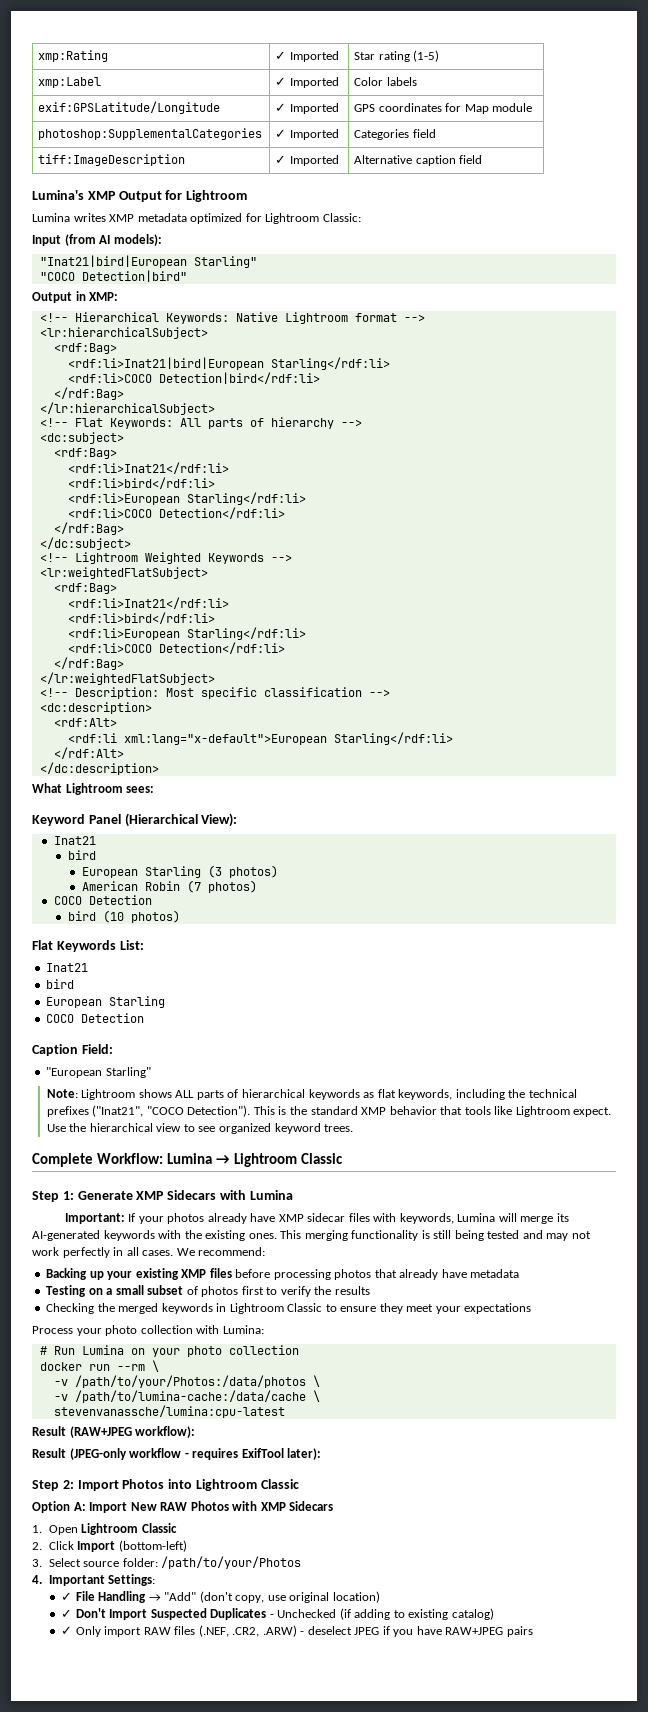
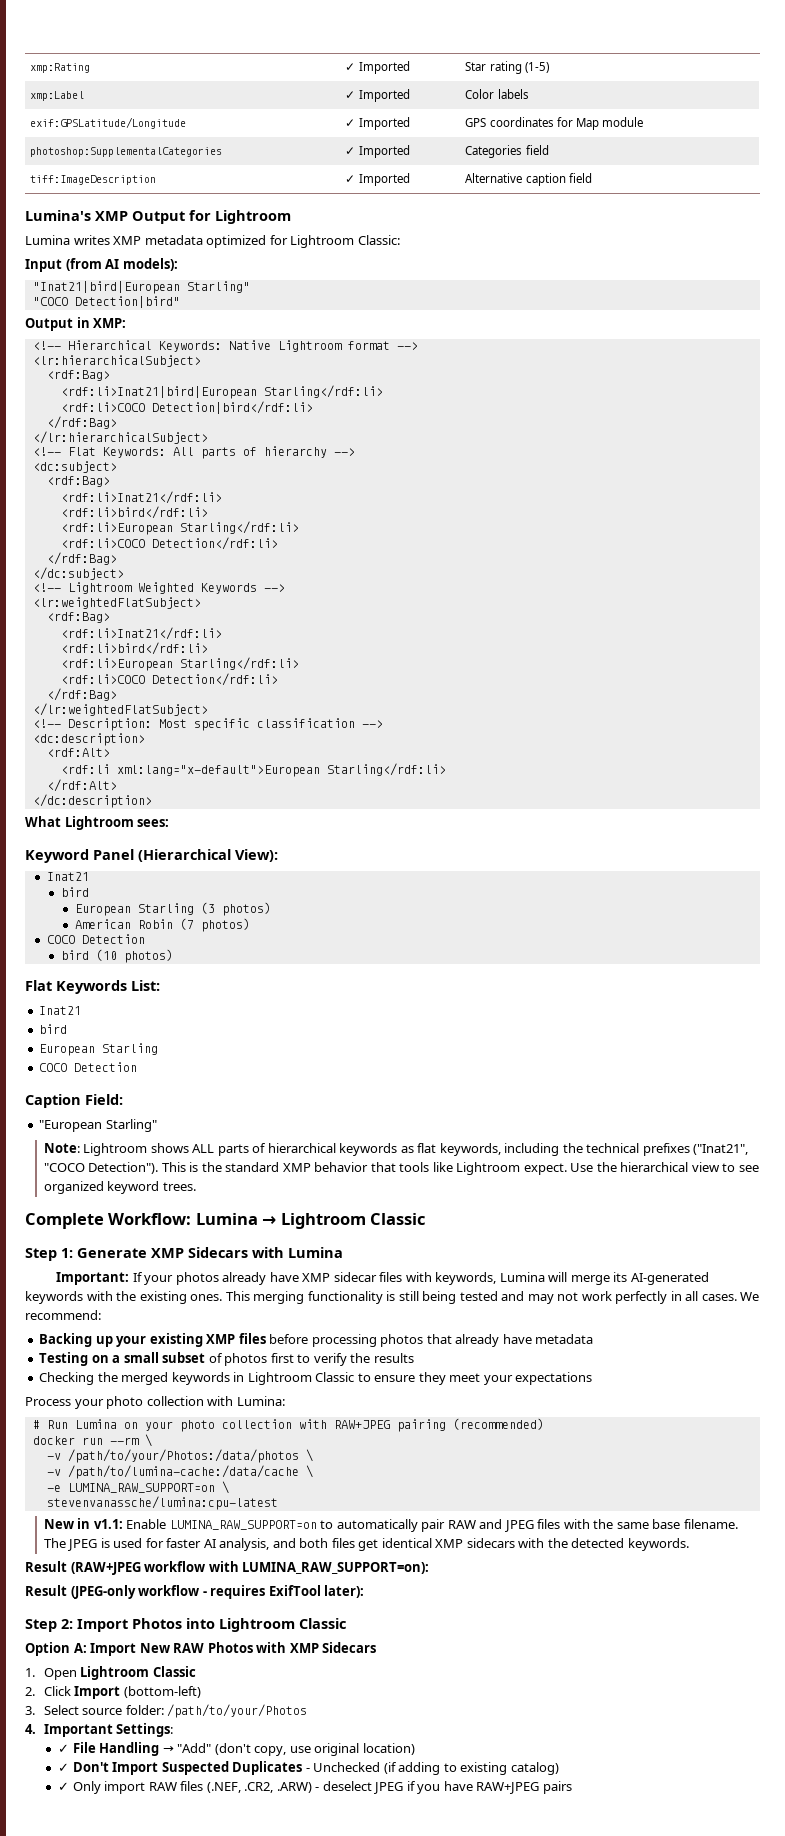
- # Run Lumina on your photo collection
+ # Run Lumina on your photo collection with RAW+JPEG pairing (recommended)
+ -e LUMINA_RAW_SUPPORT=on \
  stevenvanassche/lumina:cpu-latest
+ New in v1.1: Enable LUMINA_RAW_SUPPORT=on to automatically pair RAW and JPEG files with the same base filename. The JPEG is used for faster AI analysis, and both files get identical XMP sidecars with the detected keywords.
- Result (RAW+JPEG workflow):
+ Result (RAW+JPEG workflow with LUMINA_RAW_SUPPORT=on):

